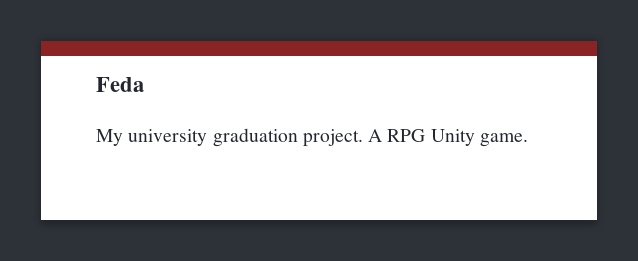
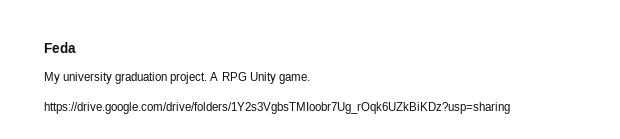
+ https://drive.google.com/drive/folders/1Y2s3VgbsTMIoobr7Ug_rOqk6UZkBiKDz?usp=sharing

